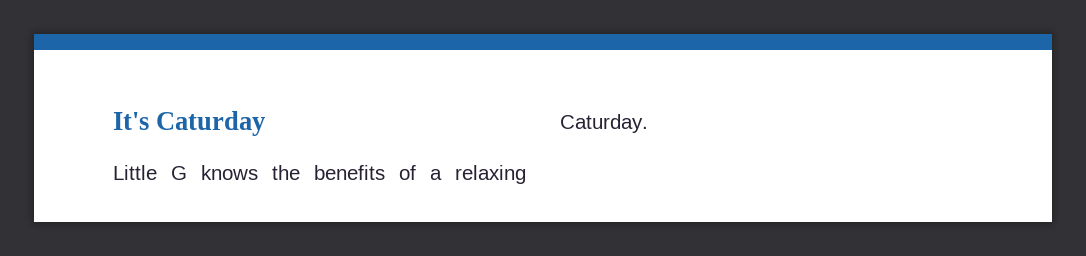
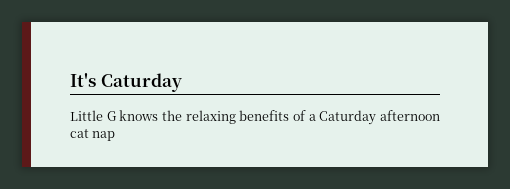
- Little G knows the benefits of a relaxing Caturday.
+ Little G knows the relaxing benefits of a Caturday afternoon cat nap

